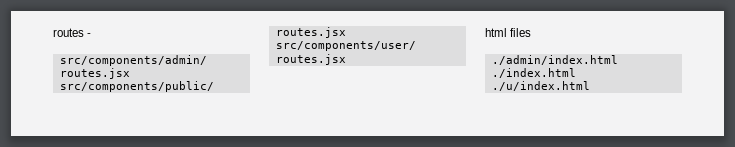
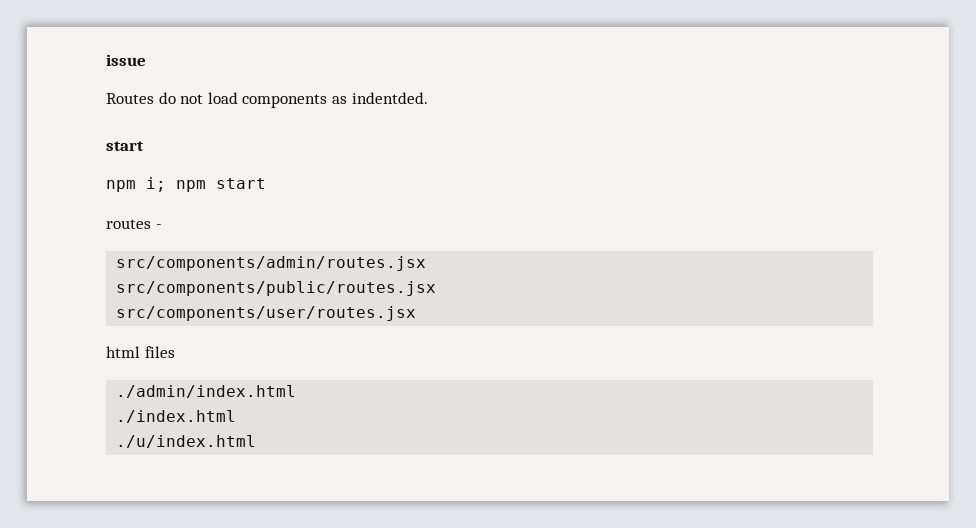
+ issue
+ Routes do not load components as indentded.
+ start
+ npm i; npm start

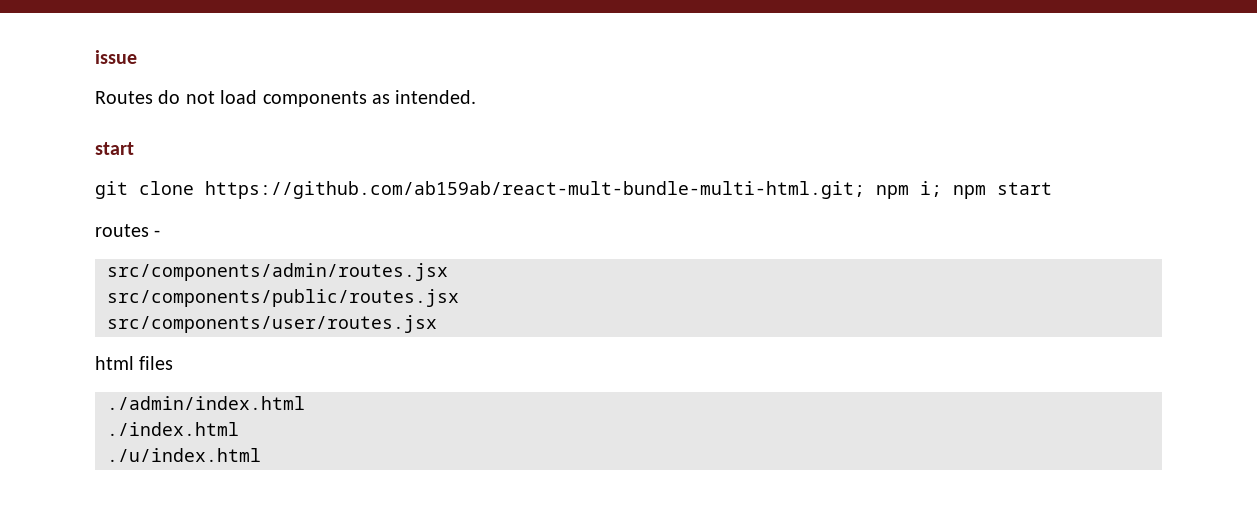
- Routes do not load components as indentded.
+ Routes do not load components as intended.
  start
- npm i; npm start
+ git clone https://github.com/ab159ab/react-mult-bundle-multi-html.git; npm i; npm start

